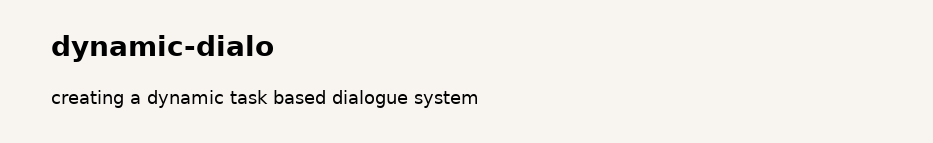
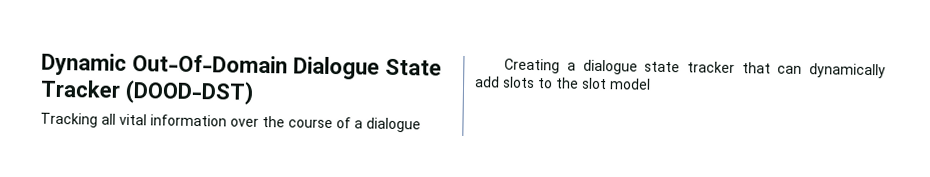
- dynamic-dialo
- creating a dynamic task based dialogue system
+ Dynamic Out-Of-Domain Dialogue State Tracker (DOOD-DST)
+ Tracking all vital information over the course of a dialogue
+ Creating a dialogue state tracker that can dynamically add slots to the slot model

